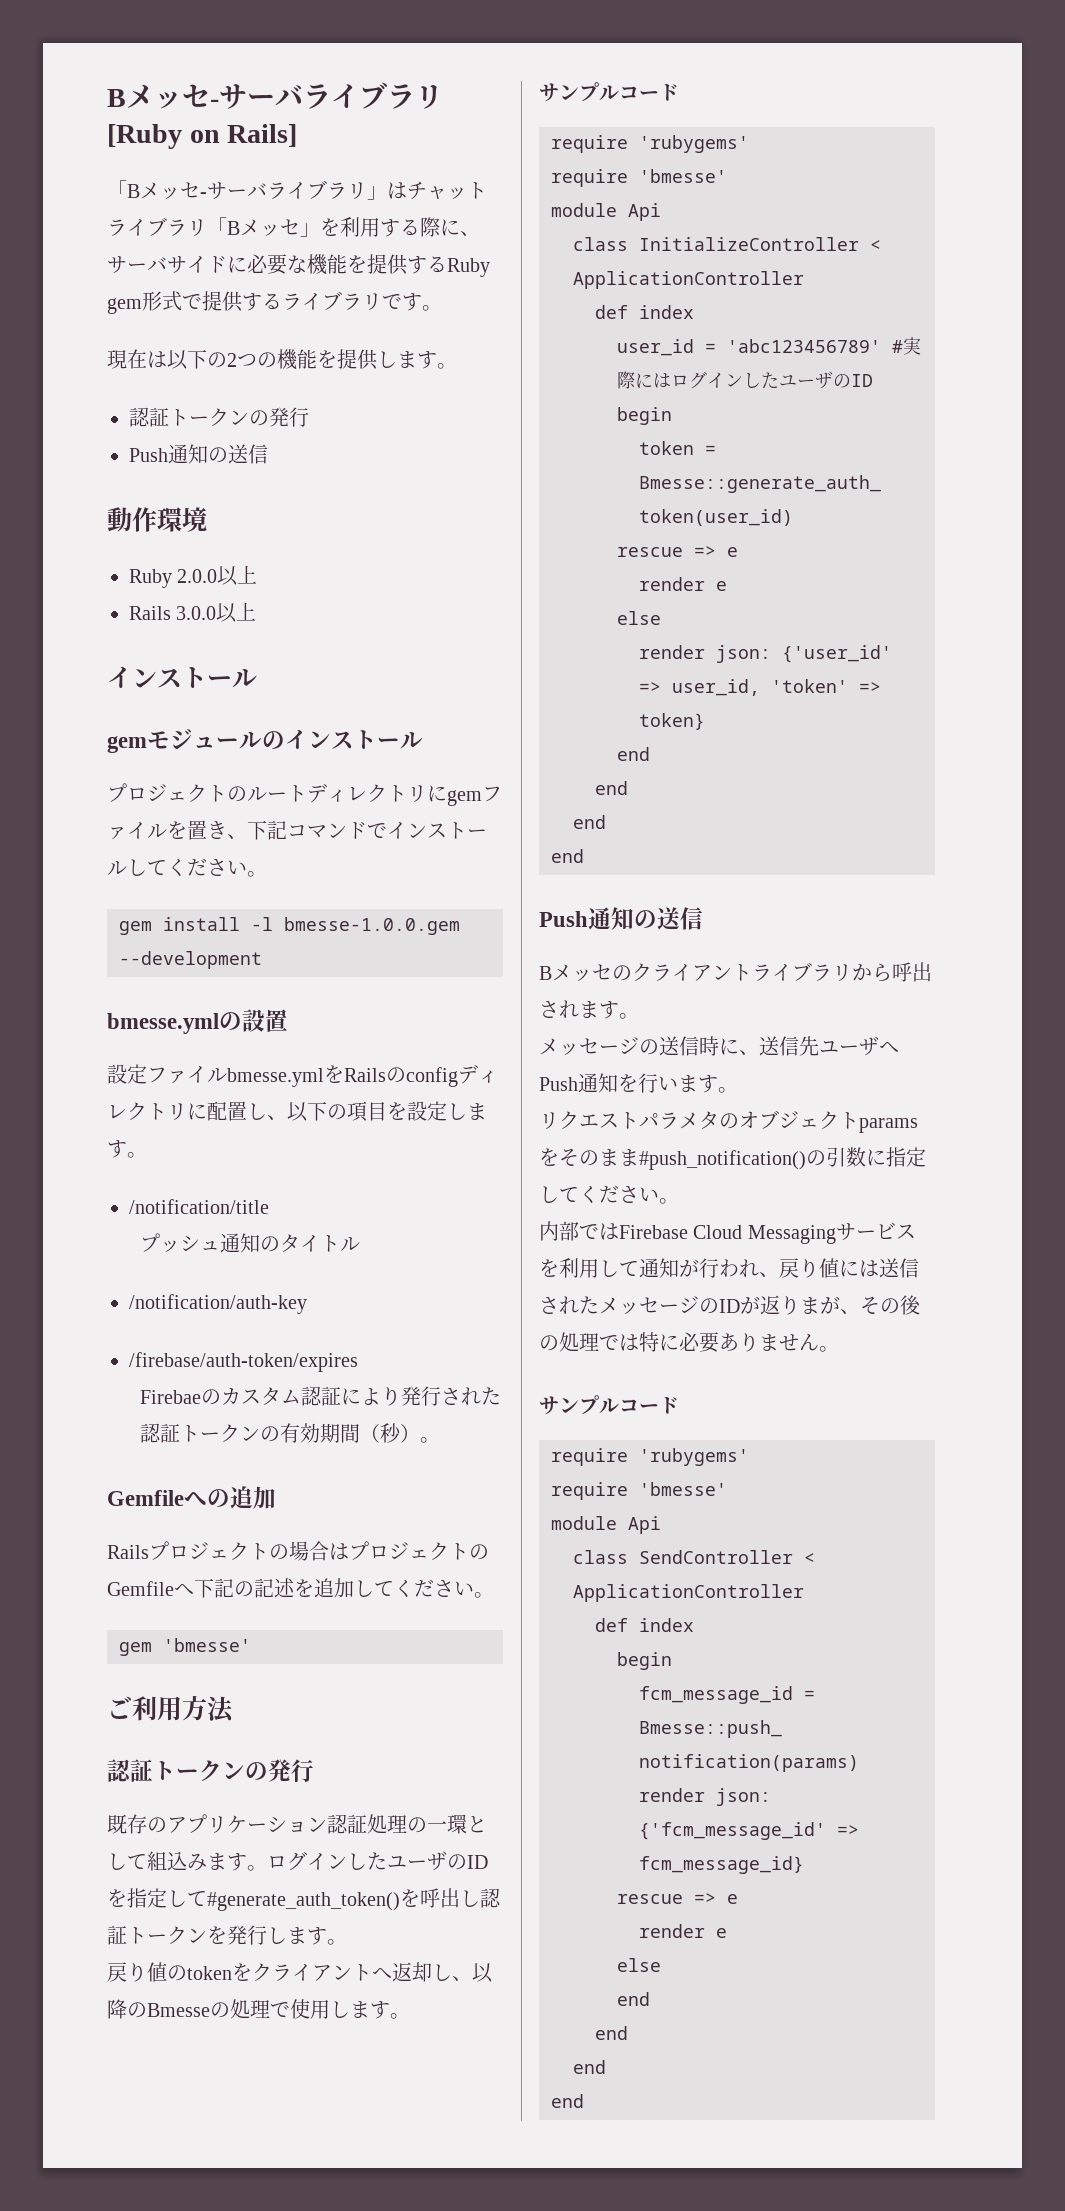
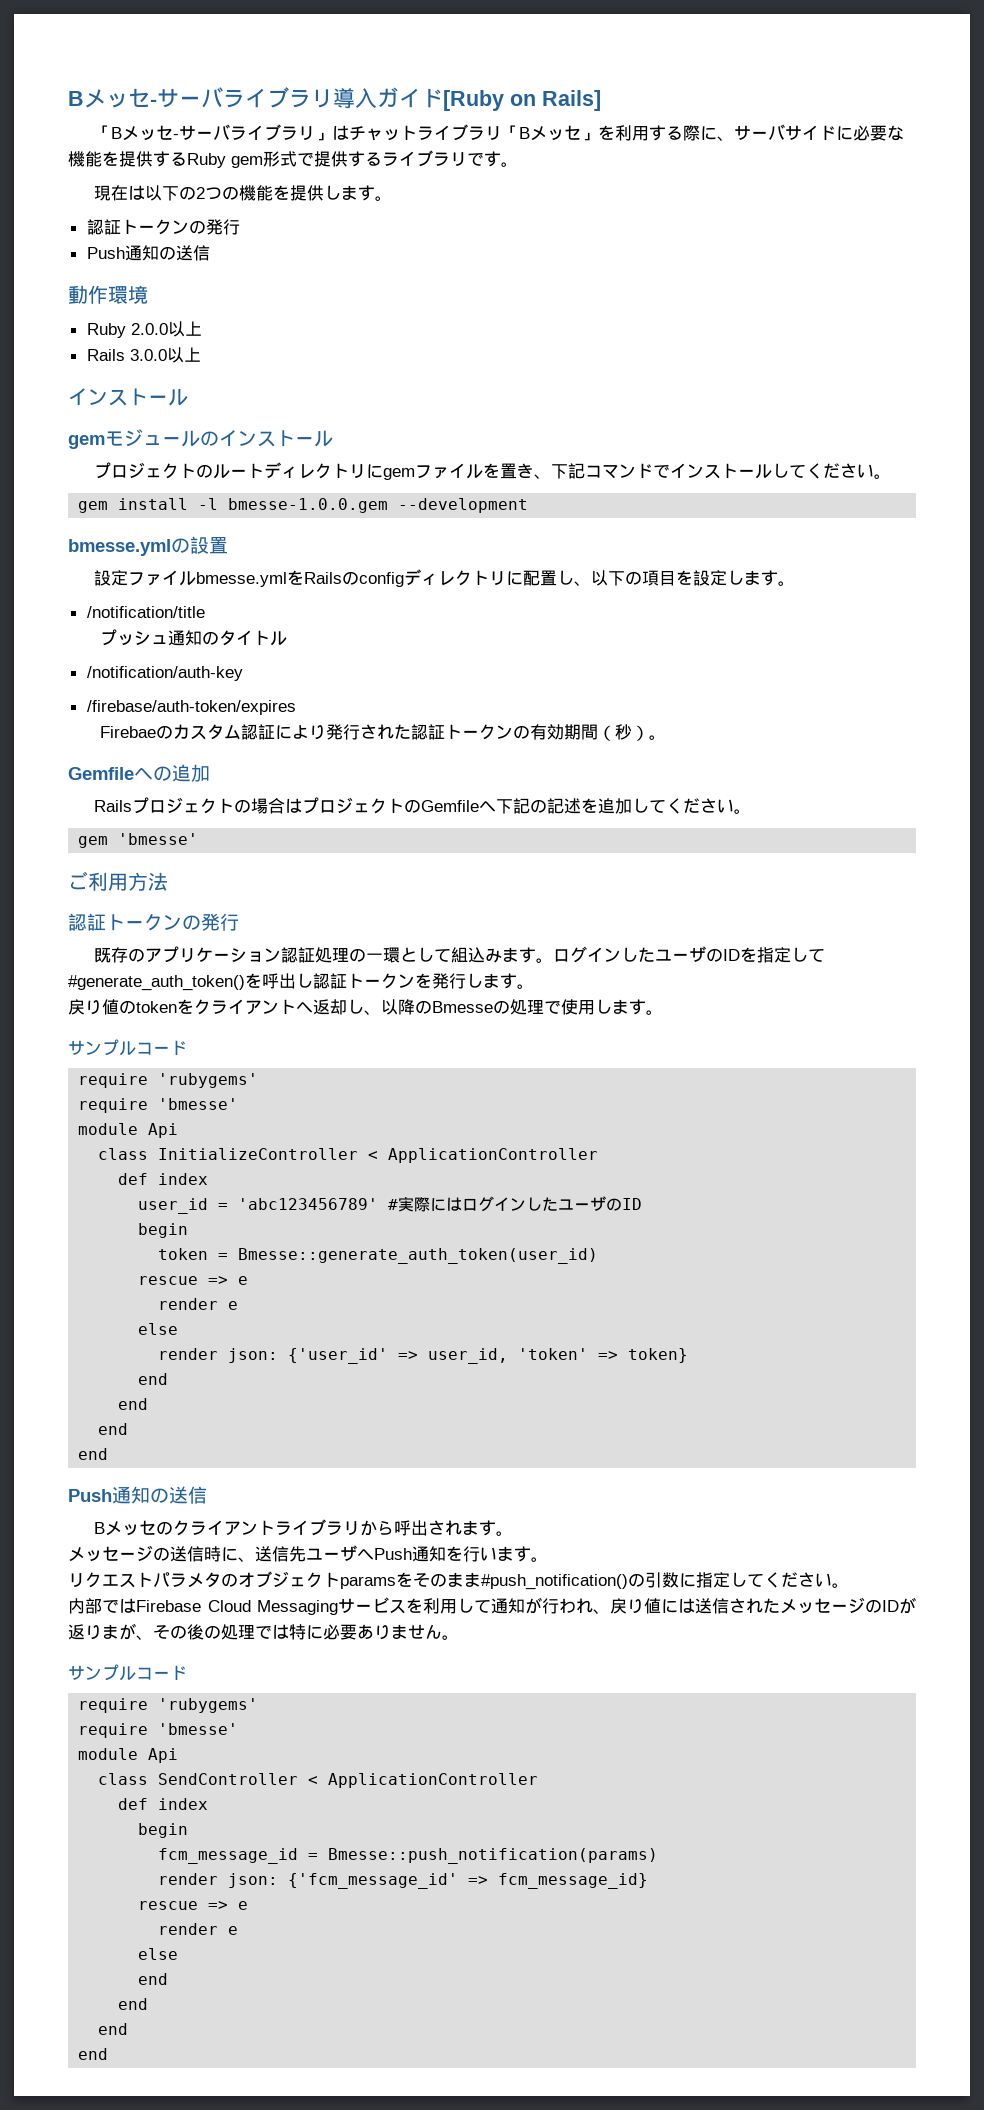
- Bメッセ-サーバライブラリ[Ruby on Rails]
+ Bメッセ-サーバライブラリ導入ガイド[Ruby on Rails]

